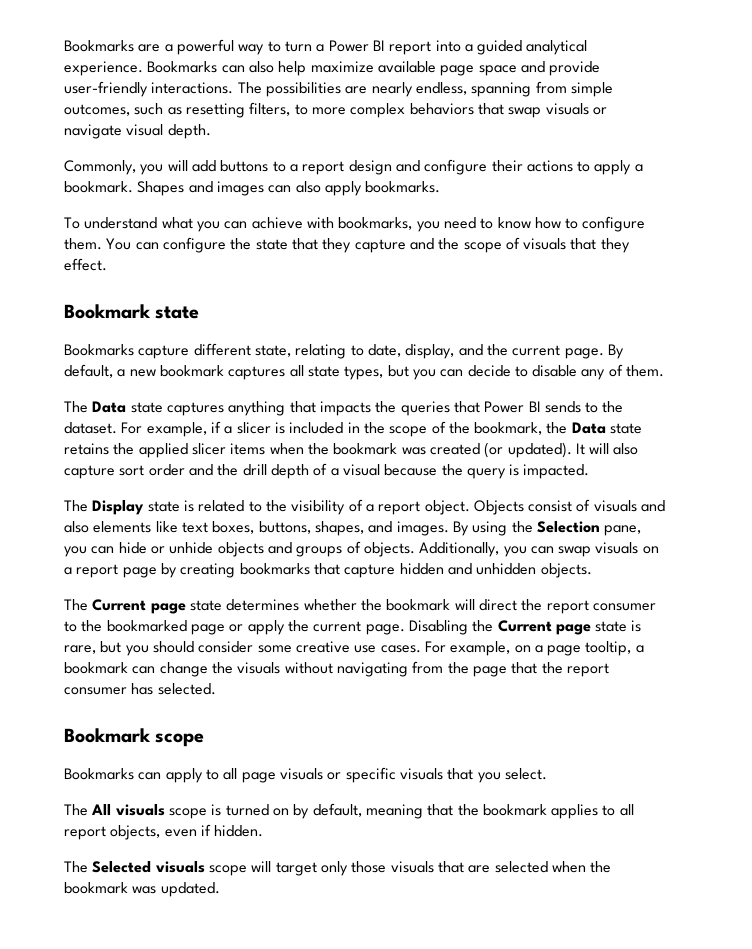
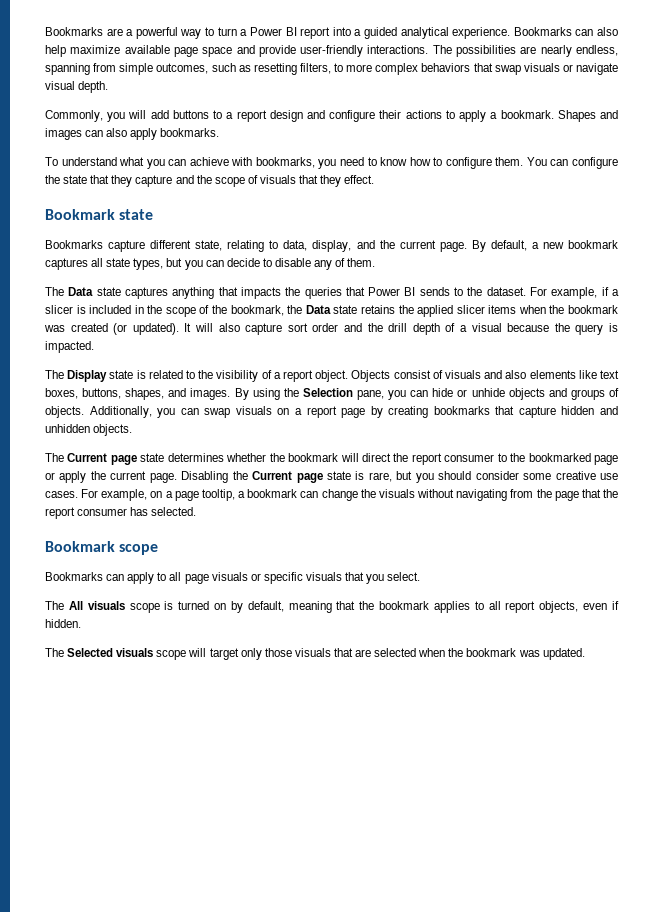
- Bookmarks capture different state, relating to date, display, and the current page.
+ Bookmarks capture different state, relating to data, display, and the current page.

